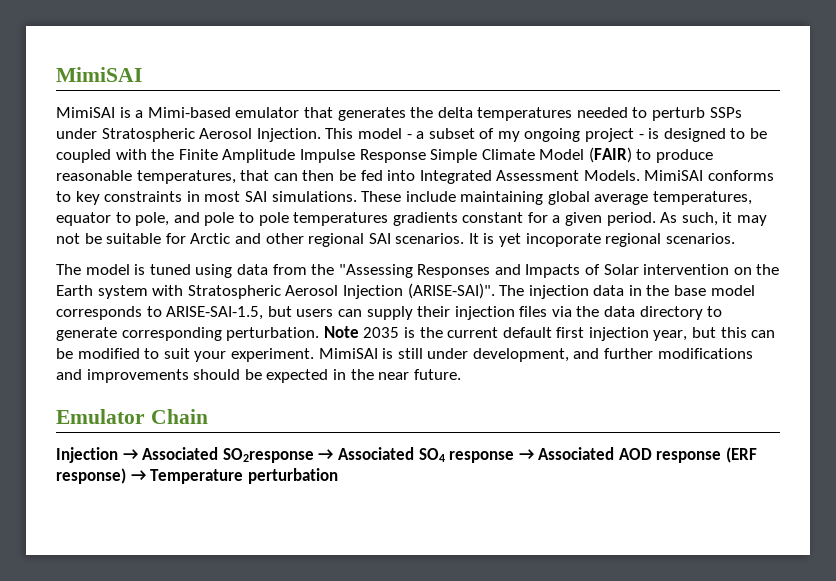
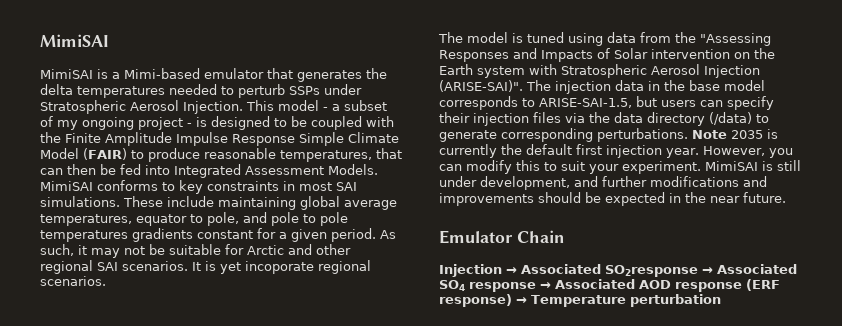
- The injection data in the base model corresponds to ARISE-SAI-1.5, but users can supply their injection files via the data directory to generate corresponding perturbation.
+ The injection data in the base model corresponds to ARISE-SAI-1.5, but users can specify their injection files via the data directory (/data) to generate corresponding perturbations.
- Note 2035 is the current default first injection year, but this can be modified to suit your experiment.
+ Note 2035 is currently the default first injection year. However, you can modify this to suit your experiment.

